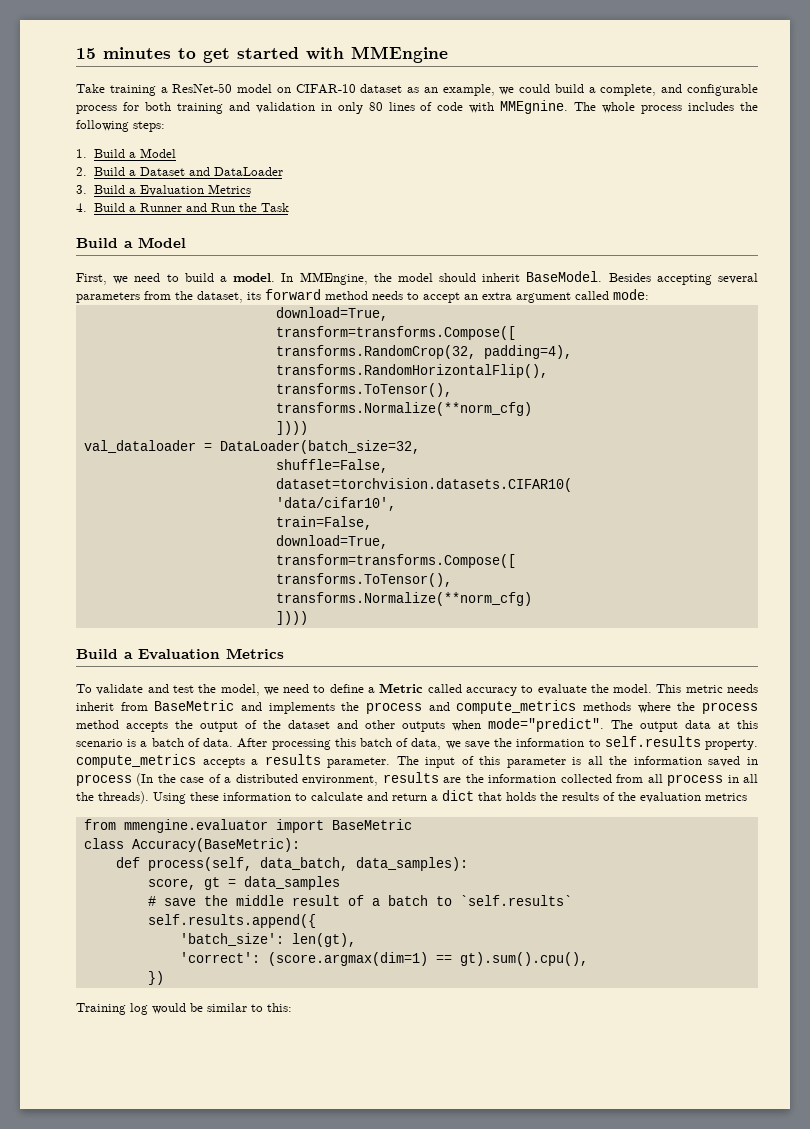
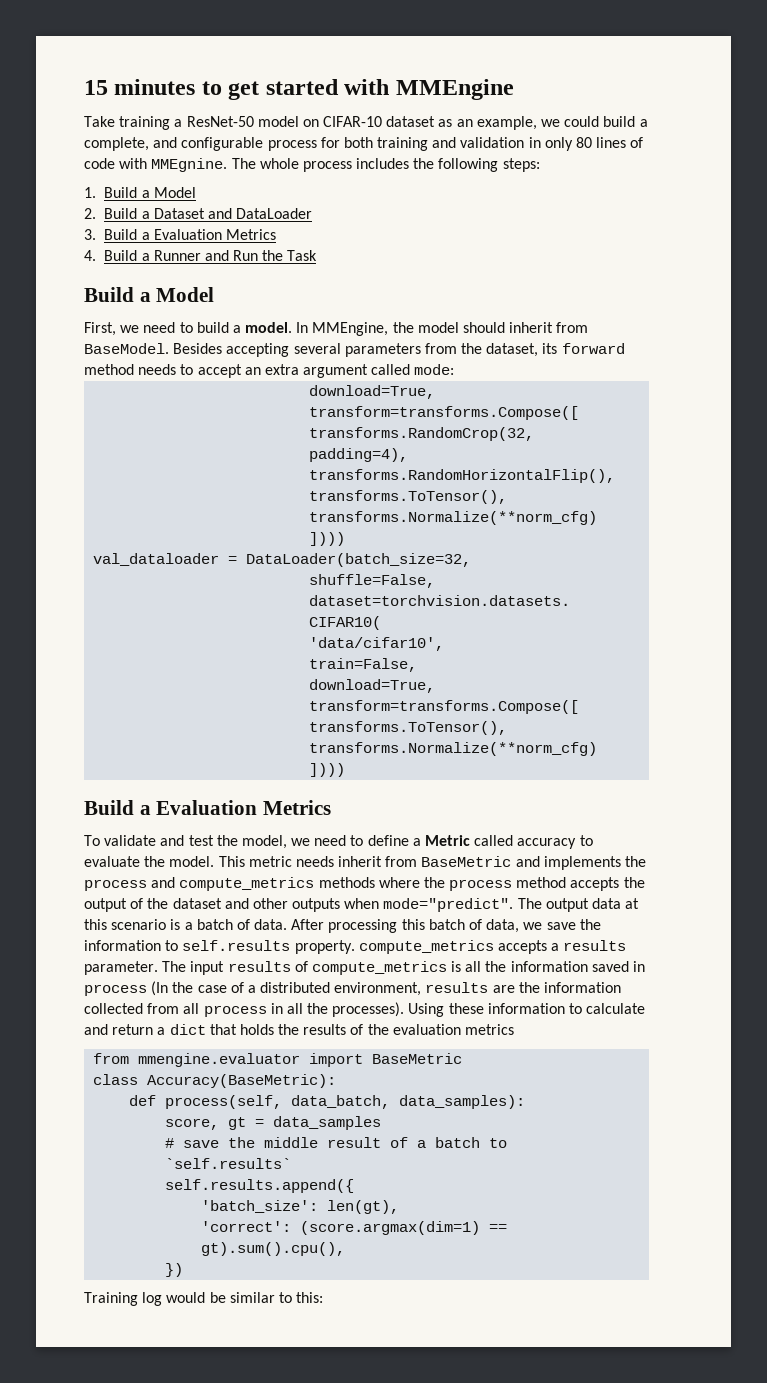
- In MMEngine, the model should inherit BaseModel.
+ In MMEngine, the model should inherit from BaseModel.
- The input of this parameter is all the information saved in process (In the case of a distributed environment, results are the information collected from all process in all the threads).
+ The input results of compute_metrics is all the information saved in process (In the case of a distributed environment, results are the information collected from all process in all the processes).

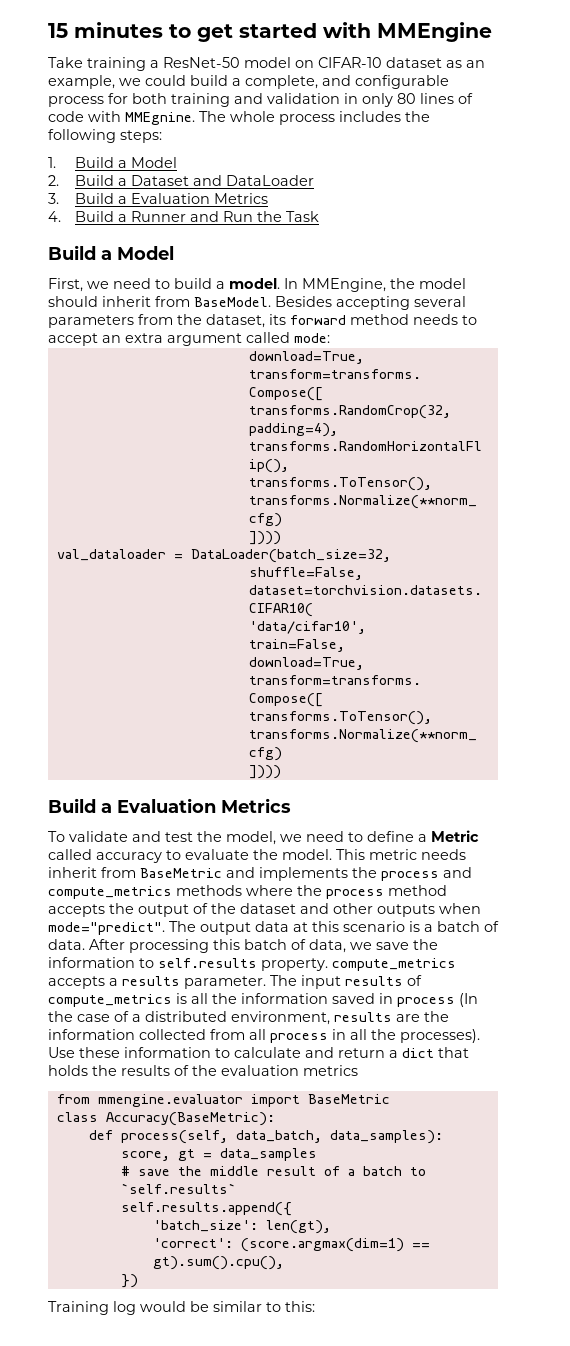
- Using these information to calculate and return a dict that holds the results of the evaluation metrics
+ Use these information to calculate and return a dict that holds the results of the evaluation metrics

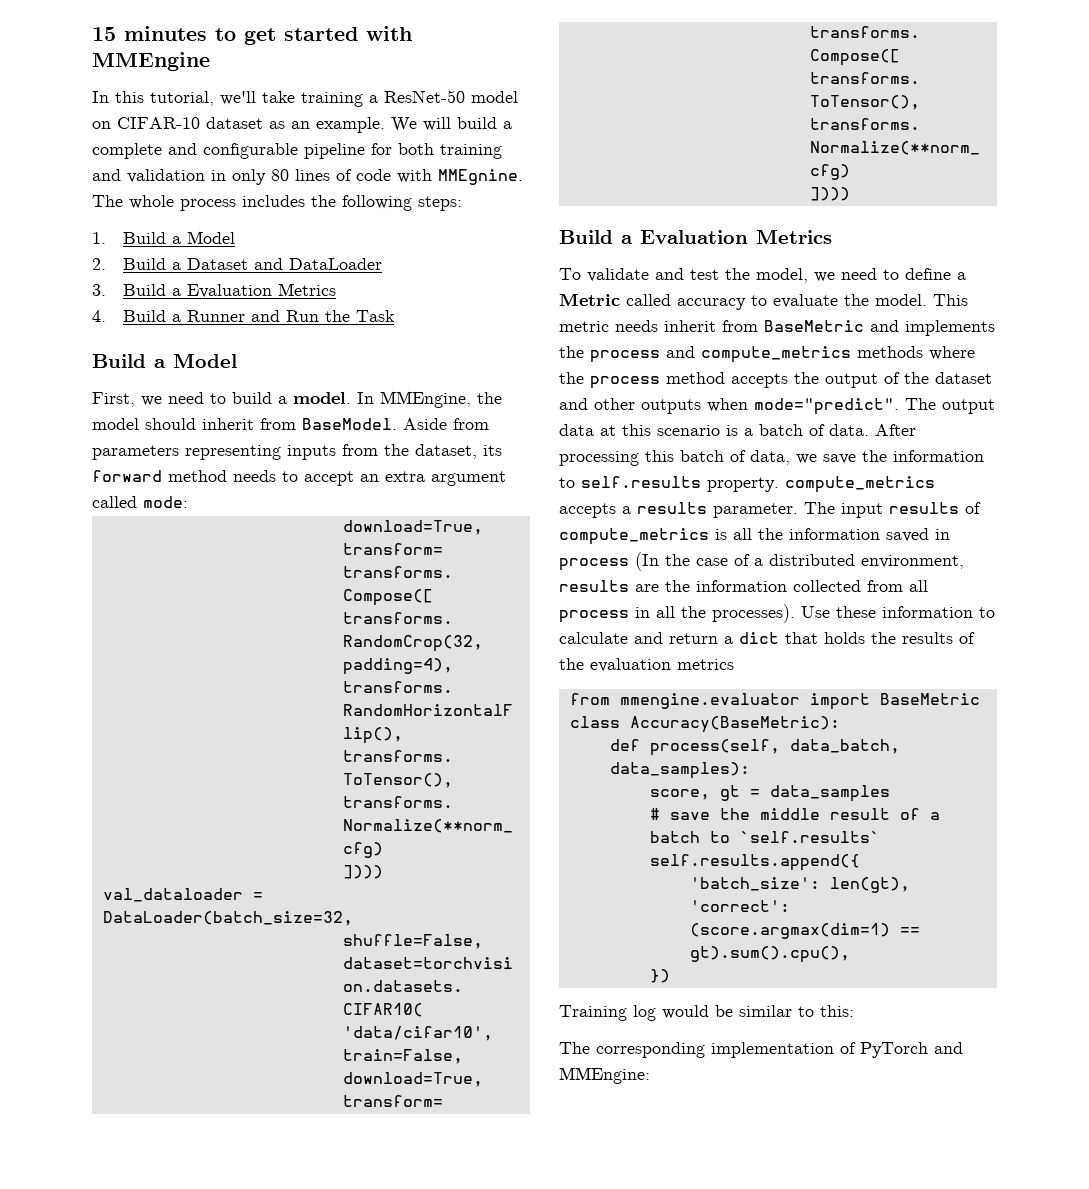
- Take training a ResNet-50 model on CIFAR-10 dataset as an example, we could build a complete, and configurable process for both training and validation in only 80 lines of code with MMEgnine.
+ In this tutorial, we'll take training a ResNet-50 model on CIFAR-10 dataset as an example. We will build a complete and configurable pipeline for both training and validation in only 80 lines of code with MMEgnine.
- Besides accepting several parameters from the dataset, its forward method needs to accept an extra argument called mode:
+ Aside from parameters representing inputs from the dataset, its forward method needs to accept an extra argument called mode:
+ The corresponding implementation of PyTorch and MMEngine:

